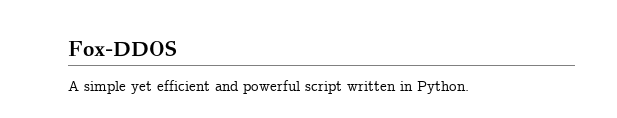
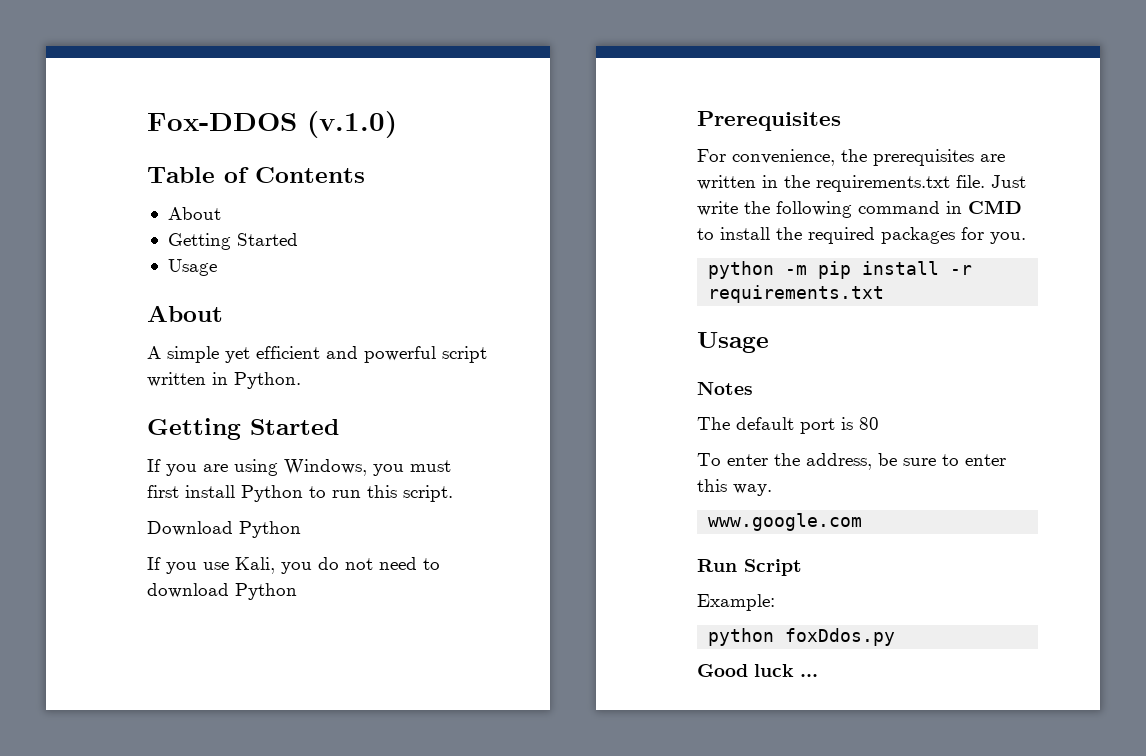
- Fox-DDOS
+ Fox-DDOS (v.1.0)
+ Table of Contents
+ About
+ Getting Started
+ Usage
+ About
  A simple yet efficient and powerful script written in Python.
+ Getting Started
+ If you are using Windows, you must first install Python to run this script.
+ Download Python
+ If you use Kali, you do not need to download Python
+ Prerequisites
+ For convenience, the prerequisites are written in the requirements.txt file. Just write the following command in CMD to install the required packages for you.
+ python -m pip install -r requirements.txt
+ Usage
+ Notes
+ The default port is 80
+ To enter the address, be sure to enter this way.
+ www.google.com
+ Run Script
+ Example:
+ python foxDdos.py
+ Good luck ...

